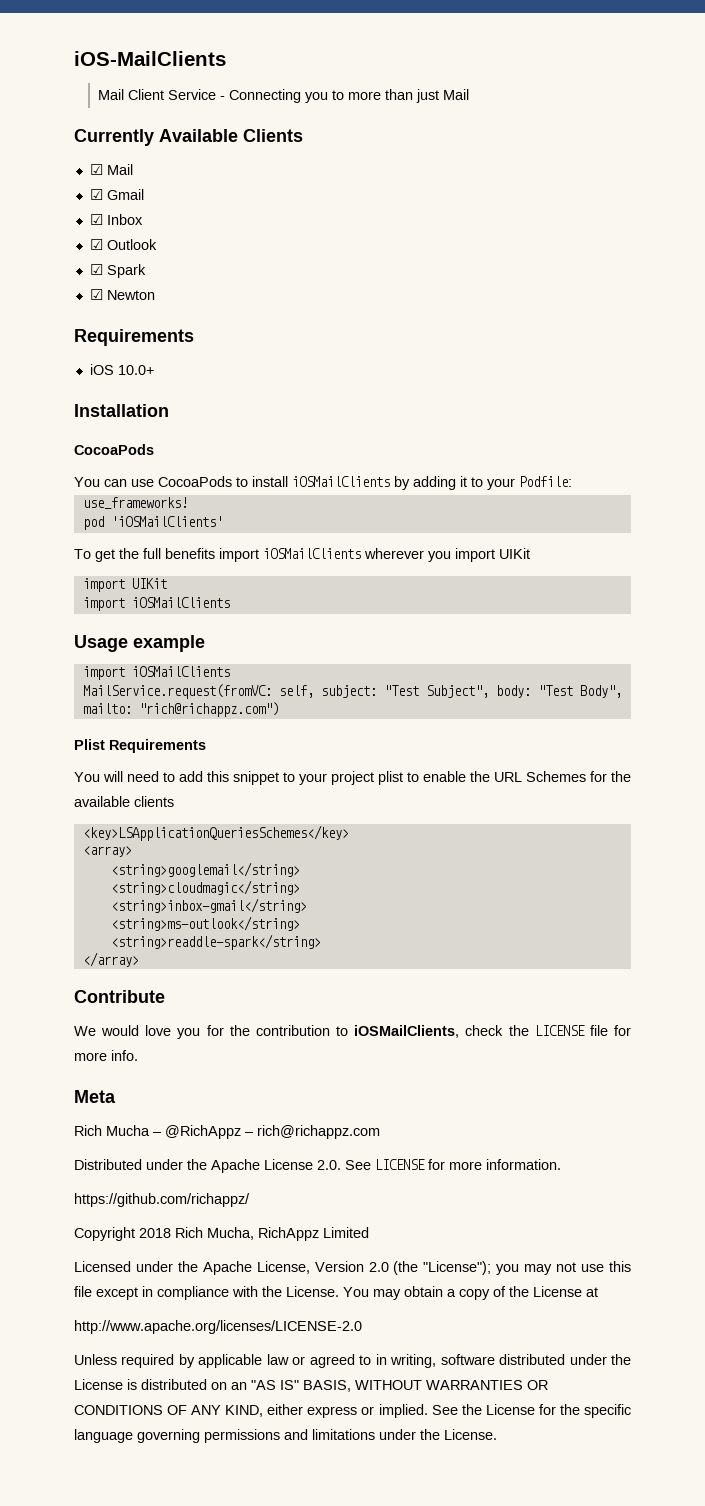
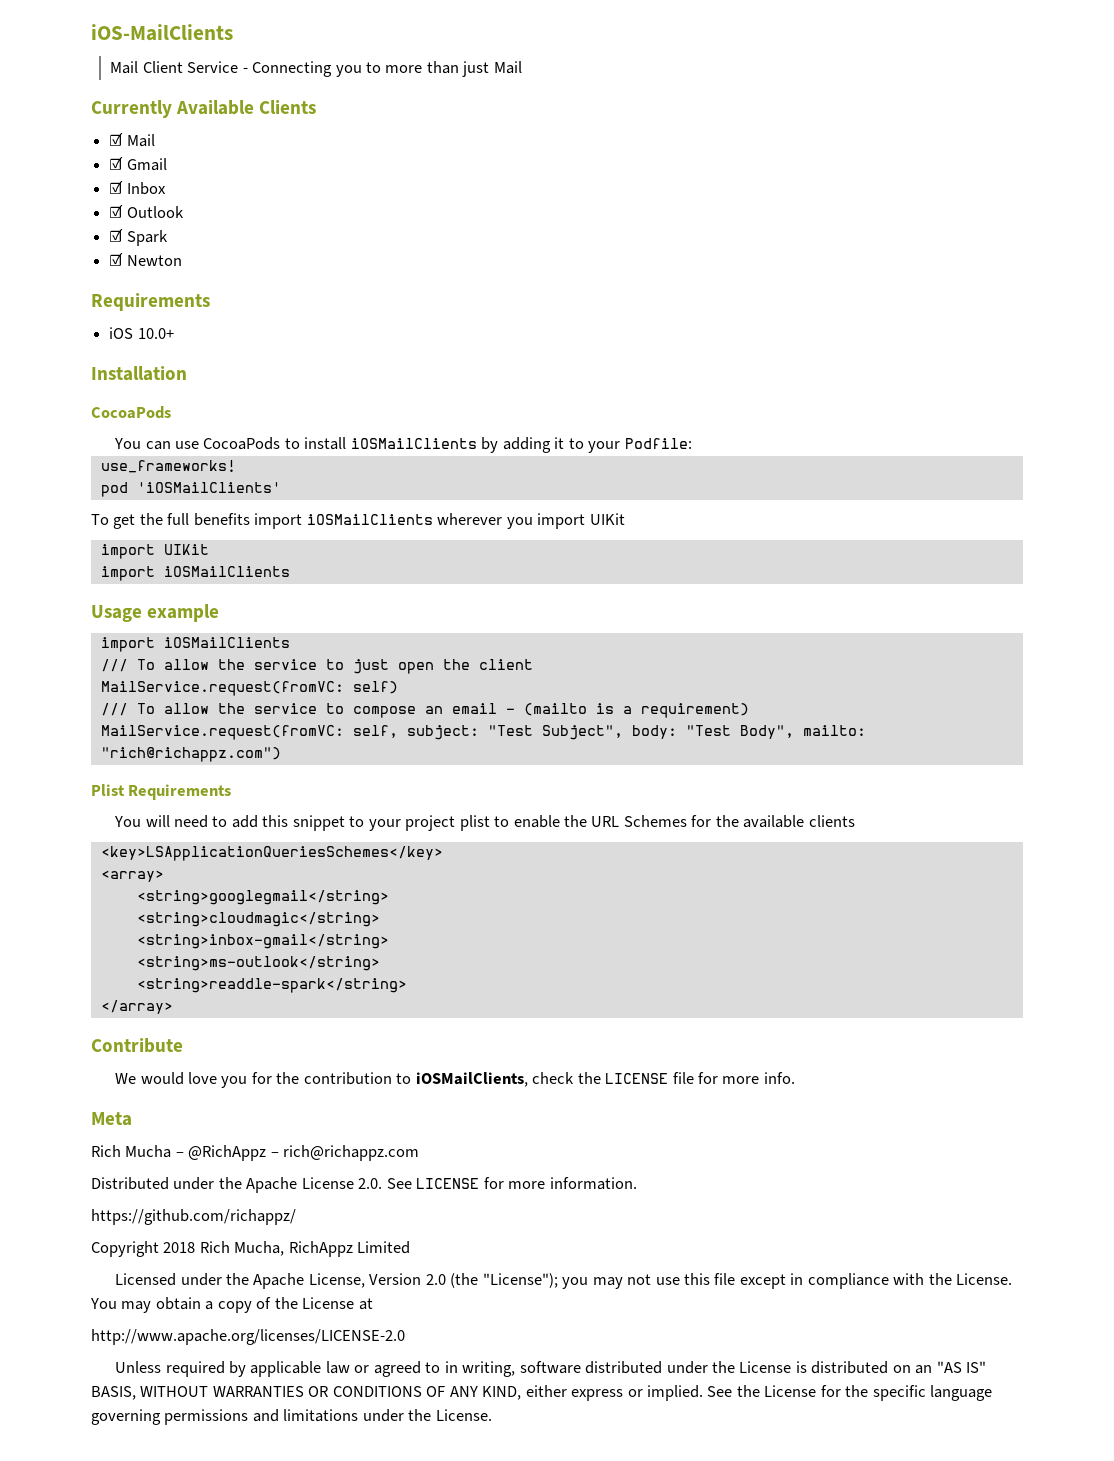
+ /// To allow the service to just open the client
+ MailService.request(fromVC: self)
+ /// To allow the service to compose an email - (mailto is a requirement)
- <string>googlemail</string>
+ <string>googlegmail</string>

